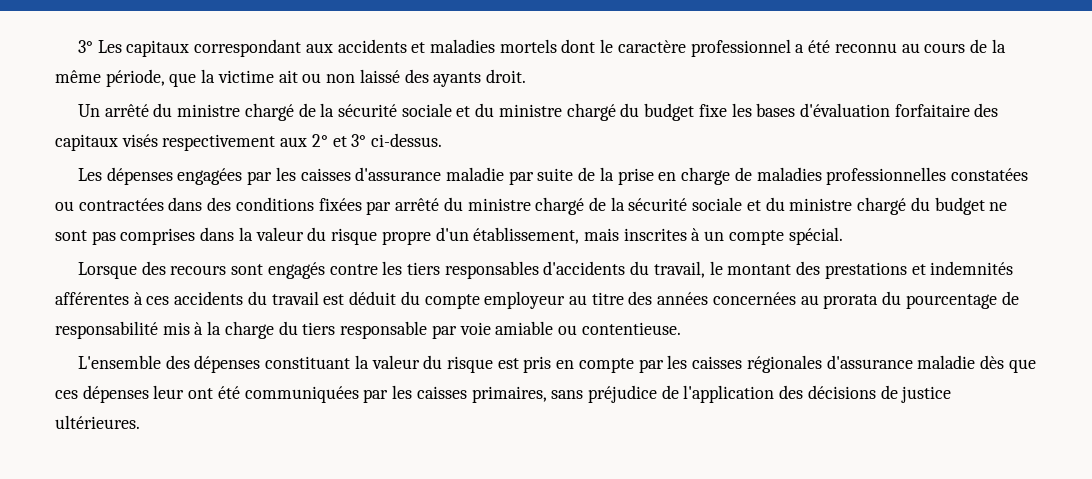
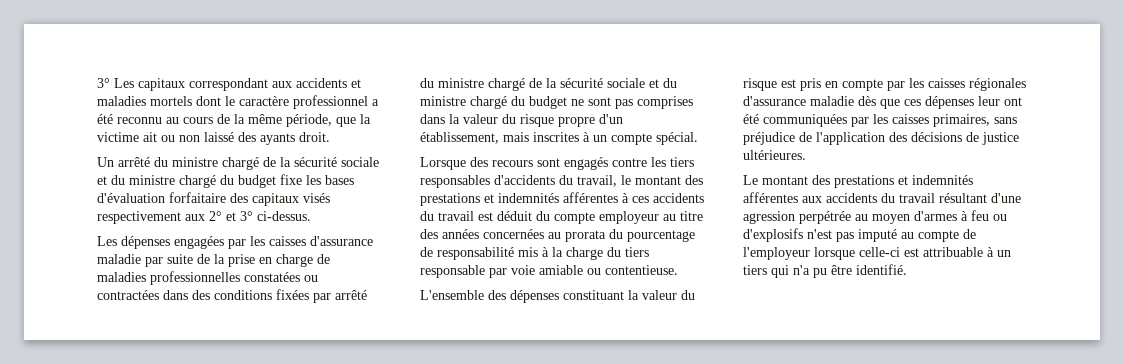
+ Le montant des prestations et indemnités afférentes aux accidents du travail résultant d'une agression perpétrée au moyen d'armes à feu ou d'explosifs n'est pas imputé au compte de l'employeur lorsque celle-ci est attribuable à un tiers qui n'a pu être identifié.

